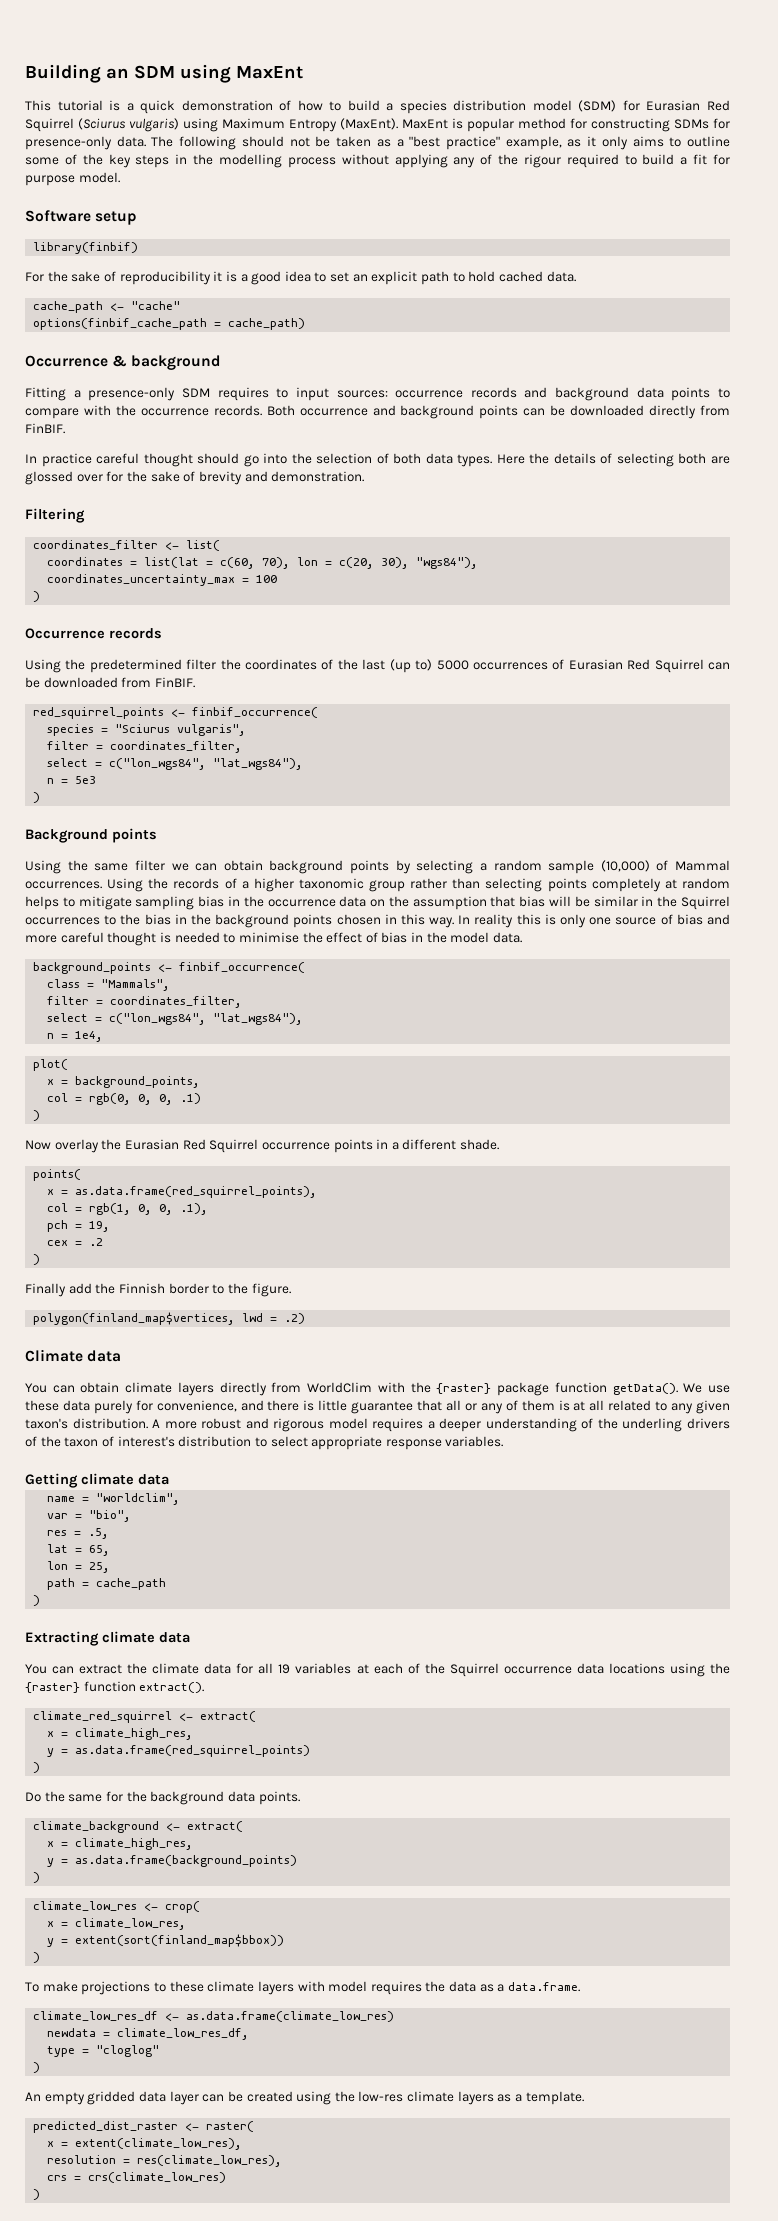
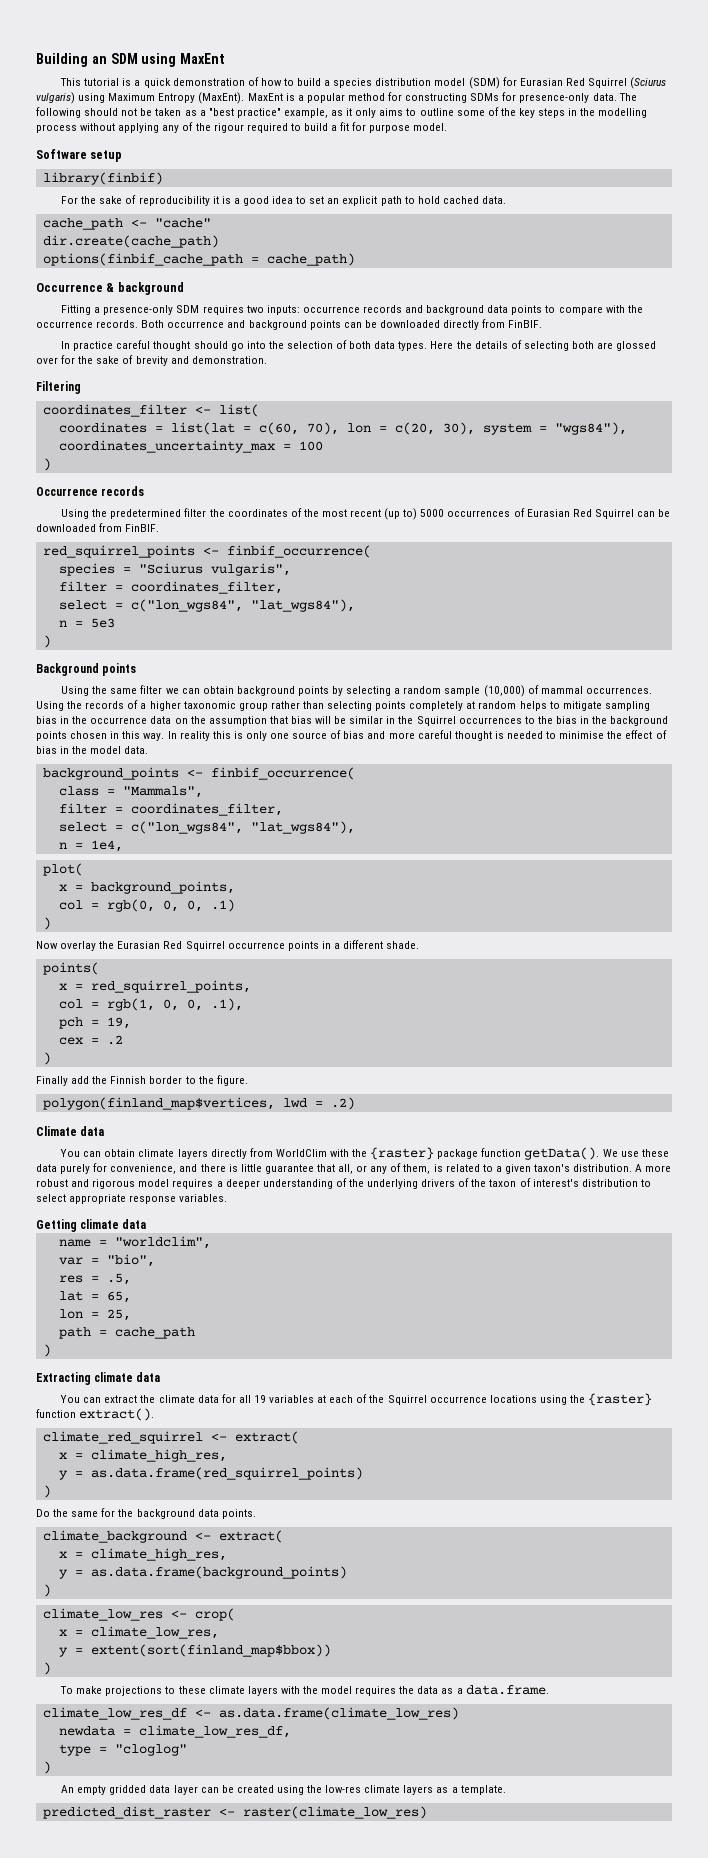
- MaxEnt is popular method for constructing SDMs for presence-only data.
+ MaxEnt is a popular method for constructing SDMs for presence-only data.
+ dir.create(cache_path)
- Fitting a presence-only SDM requires to input sources: occurrence records and background data points to compare with the occurrence records.
+ Fitting a presence-only SDM requires two inputs: occurrence records and background data points to compare with the occurrence records.
- coordinates = list(lat = c(60, 70), lon = c(20, 30), "wgs84"),
+ coordinates = list(lat = c(60, 70), lon = c(20, 30), system = "wgs84"),
- Using the predetermined filter the coordinates of the last (up to) 5000 occurrences of Eurasian Red Squirrel can be downloaded from FinBIF.
+ Using the predetermined filter the coordinates of the most recent (up to) 5000 occurrences of Eurasian Red Squirrel can be downloaded from FinBIF.
- Using the same filter we can obtain background points by selecting a random sample (10,000) of Mammal occurrences.
+ Using the same filter we can obtain background points by selecting a random sample (10,000) of mammal occurrences.
- x = as.data.frame(red_squirrel_points),
+ x = red_squirrel_points,
- We use these data purely for convenience, and there is little guarantee that all or any of them is at all related to any given taxon's distribution.
+ We use these data purely for convenience, and there is little guarantee that all, or any of them, is related to a given taxon's distribution.
- A more robust and rigorous model requires a deeper understanding of the underling drivers of the taxon of interest's distribution to select appropriate response variables.
+ A more robust and rigorous model requires a deeper understanding of the underlying drivers of the taxon of interest's distribution to select appropriate response variables.
- You can extract the climate data for all 19 variables at each of the Squirrel occurrence data locations using the {raster} function extract().
+ You can extract the climate data for all 19 variables at each of the Squirrel occurrence locations using the {raster} function extract().
- To make projections to these climate layers with model requires the data as a data.frame.
+ To make projections to these climate layers with the model requires the data as a data.frame.
- predicted_dist_raster <- raster(
- x = extent(climate_low_res),
- resolution = res(climate_low_res),
- crs = crs(climate_low_res)
- )
+ predicted_dist_raster <- raster(climate_low_res)

